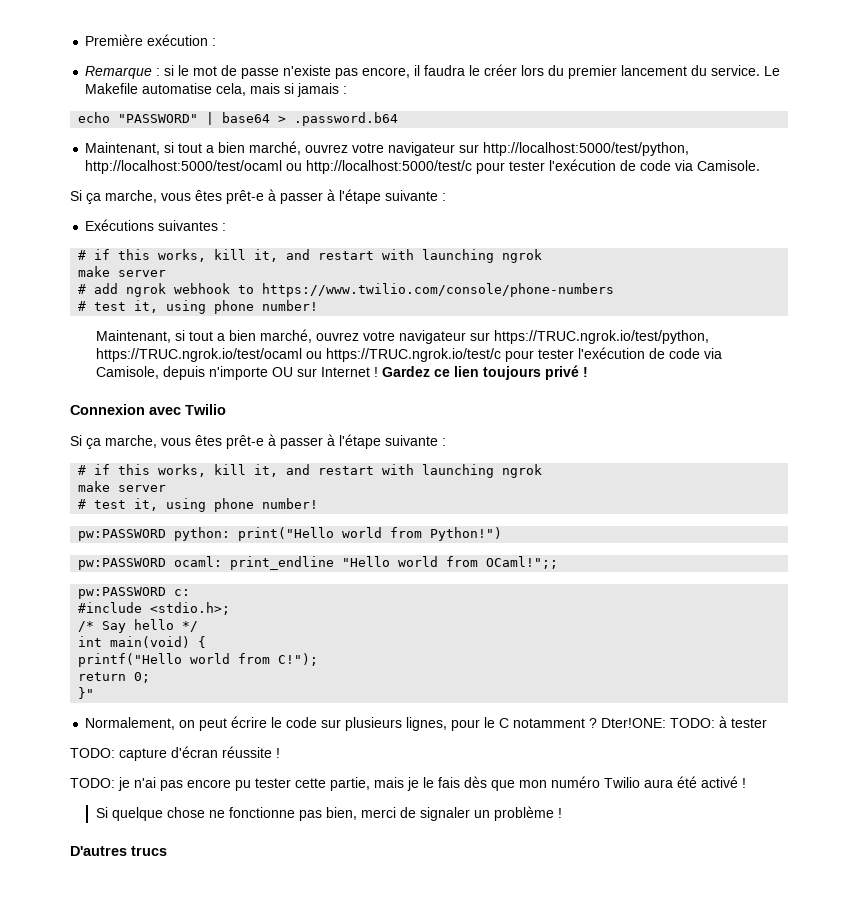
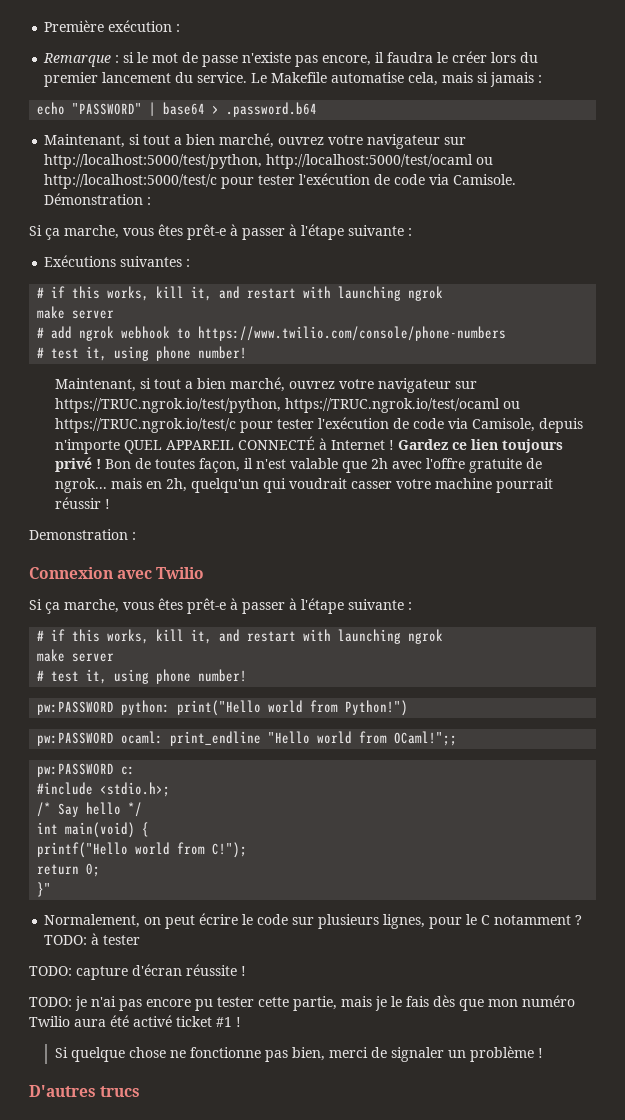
+ Démonstration :
- Maintenant, si tout a bien marché, ouvrez votre navigateur sur https://TRUC.ngrok.io/test/python, https://TRUC.ngrok.io/test/ocaml ou https://TRUC.ngrok.io/test/c pour tester l'exécution de code via Camisole, depuis n'importe OU sur Internet !
+ Maintenant, si tout a bien marché, ouvrez votre navigateur sur https://TRUC.ngrok.io/test/python, https://TRUC.ngrok.io/test/ocaml ou https://TRUC.ngrok.io/test/c pour tester l'exécution de code via Camisole, depuis n'importe QUEL APPAREIL CONNECTÉ à Internet !
+ Bon de toutes façon, il n'est valable que 2h avec l'offre gratuite de ngrok... mais en 2h, quelqu'un qui voudrait casser votre machine pourrait réussir !
+ Demonstration :
- Dter!ONE: TODO: à tester
+ TODO: à tester
- TODO: je n'ai pas encore pu tester cette partie, mais je le fais dès que mon numéro Twilio aura été activé !
+ TODO: je n'ai pas encore pu tester cette partie, mais je le fais dès que mon numéro Twilio aura été activé ticket #1 !

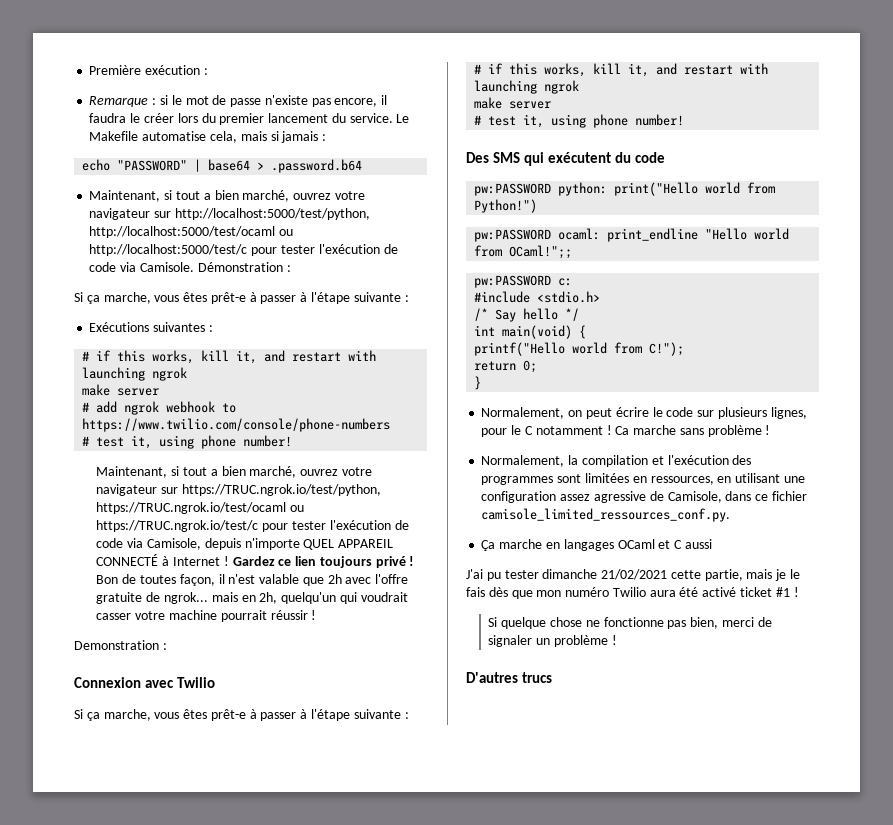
+ Des SMS qui exécutent du code
- #include <stdio.h>;
+ #include <stdio.h>
- }"
+ }
- Normalement, on peut écrire le code sur plusieurs lignes, pour le C notamment ? TODO: à tester
- TODO: capture d'écran réussite !
- TODO: je n'ai pas encore pu tester cette partie, mais je le fais dès que mon numéro Twilio aura été activé ticket #1 !
+ Normalement, on peut écrire le code sur plusieurs lignes, pour le C notamment ! Ca marche sans problème !
+ Normalement, la compilation et l'exécution des programmes sont limitées en ressources, en utilisant une configuration assez agressive de Camisole, dans ce fichier camisole_limited_ressources_conf.py.
+ Ça marche en langages OCaml et C aussi
+ J'ai pu tester dimanche 21/02/2021 cette partie, mais je le fais dès que mon numéro Twilio aura été activé ticket #1 !

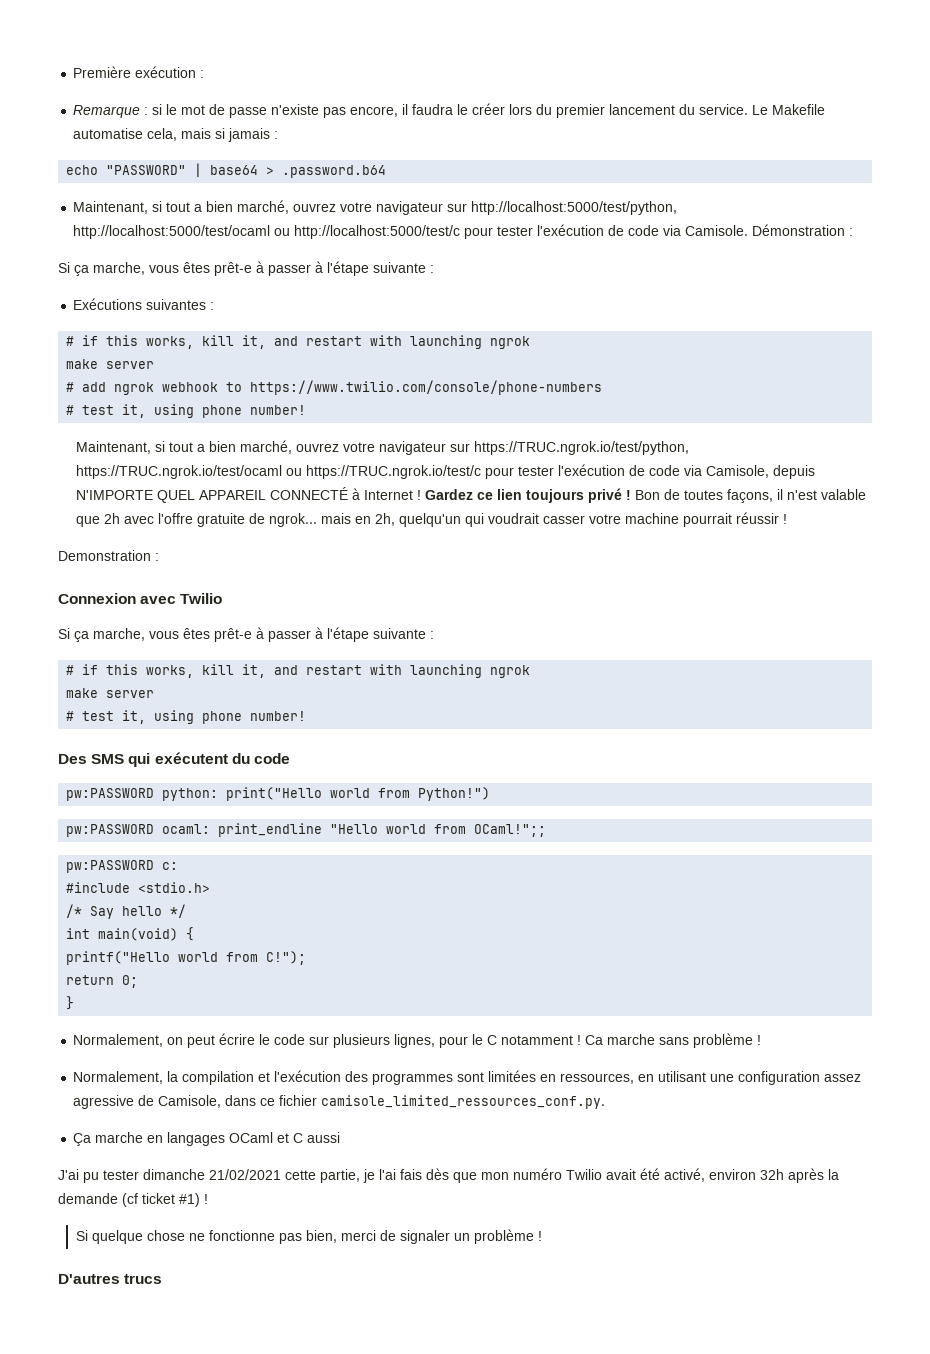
- Maintenant, si tout a bien marché, ouvrez votre navigateur sur https://TRUC.ngrok.io/test/python, https://TRUC.ngrok.io/test/ocaml ou https://TRUC.ngrok.io/test/c pour tester l'exécution de code via Camisole, depuis n'importe QUEL APPAREIL CONNECTÉ à Internet !
+ Maintenant, si tout a bien marché, ouvrez votre navigateur sur https://TRUC.ngrok.io/test/python, https://TRUC.ngrok.io/test/ocaml ou https://TRUC.ngrok.io/test/c pour tester l'exécution de code via Camisole, depuis N'IMPORTE QUEL APPAREIL CONNECTÉ à Internet !
- Bon de toutes façon, il n'est valable que 2h avec l'offre gratuite de ngrok... mais en 2h, quelqu'un qui voudrait casser votre machine pourrait réussir !
+ Bon de toutes façons, il n'est valable que 2h avec l'offre gratuite de ngrok... mais en 2h, quelqu'un qui voudrait casser votre machine pourrait réussir !
- J'ai pu tester dimanche 21/02/2021 cette partie, mais je le fais dès que mon numéro Twilio aura été activé ticket #1 !
+ J'ai pu tester dimanche 21/02/2021 cette partie, je l'ai fais dès que mon numéro Twilio avait été activé, environ 32h après la demande (cf ticket #1) !

